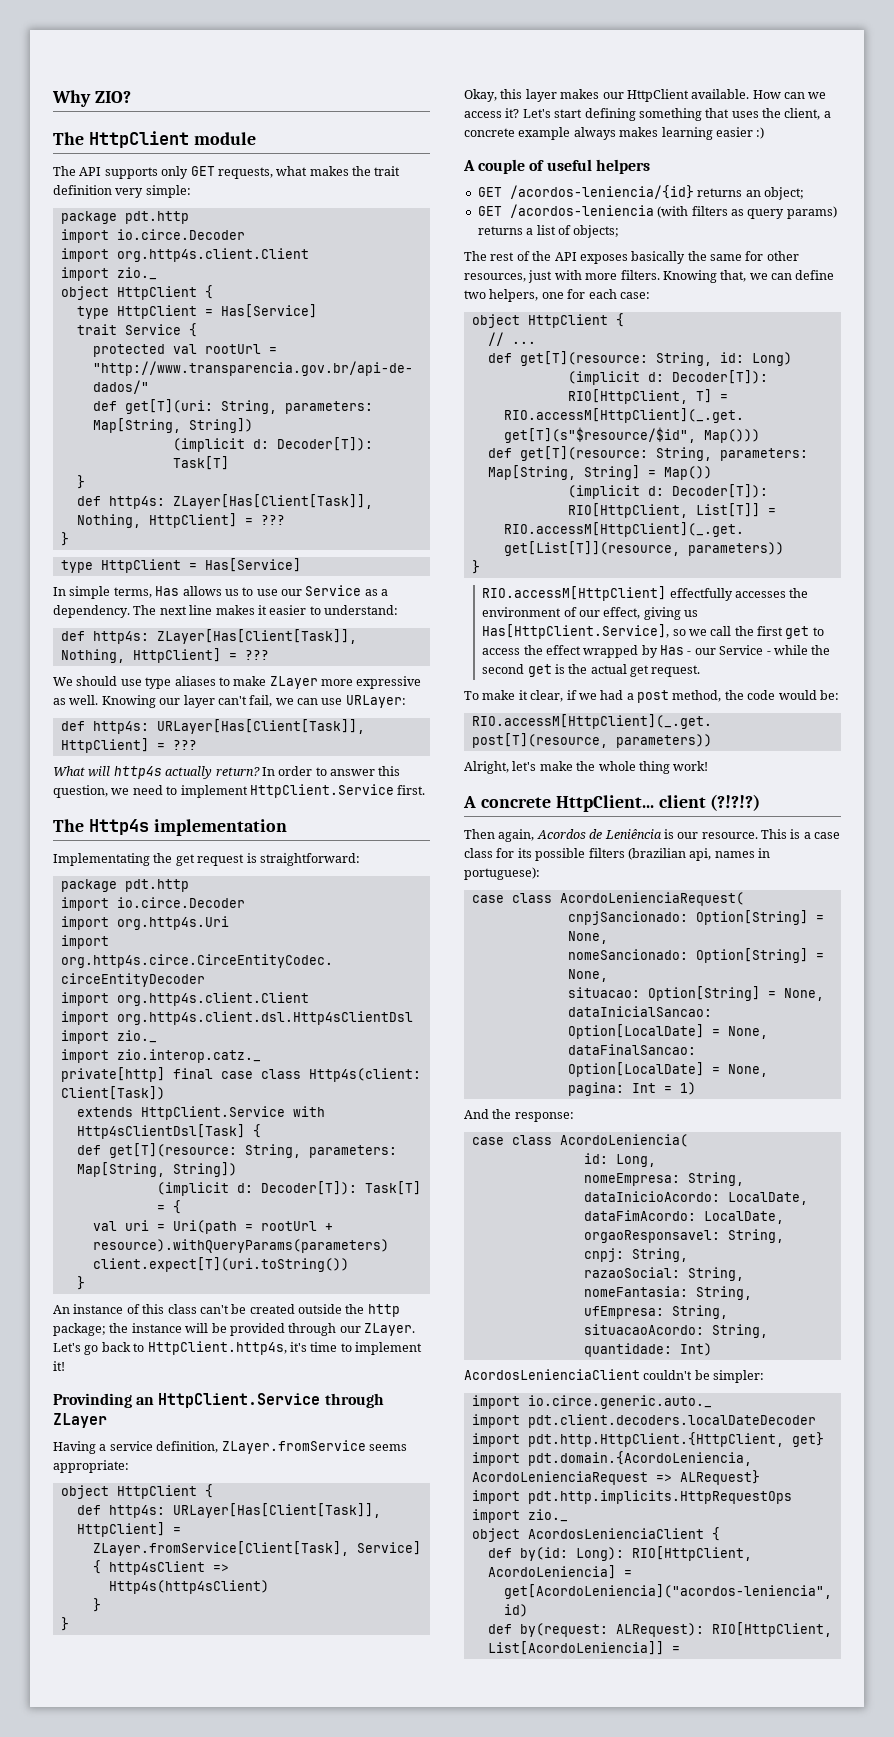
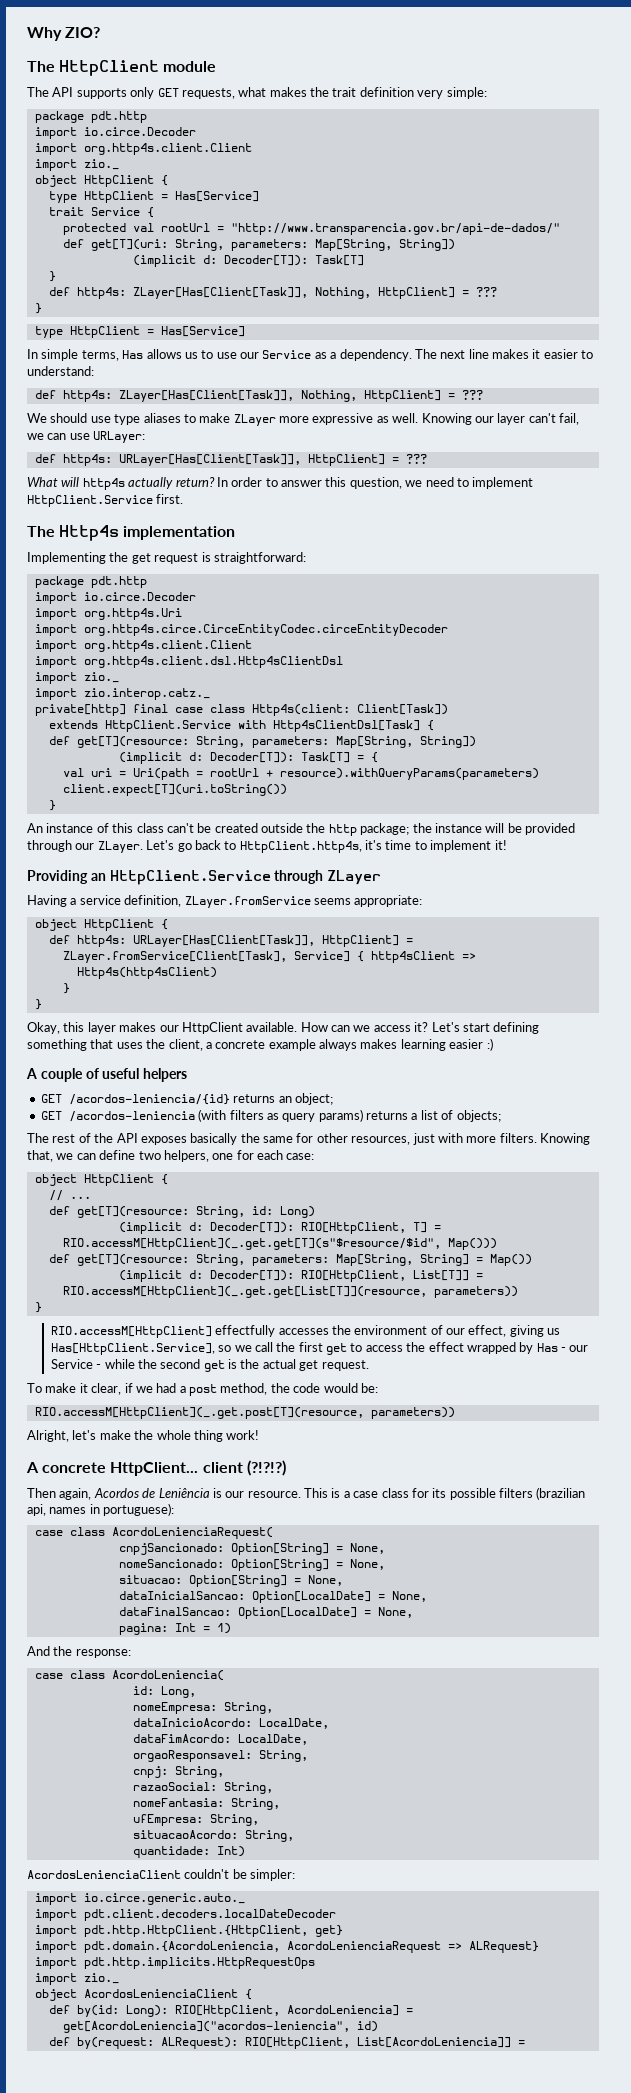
- Implementating the get request is straightforward:
+ Implementing the get request is straightforward:
- Provinding an HttpClient.Service through ZLayer
+ Providing an HttpClient.Service through ZLayer

